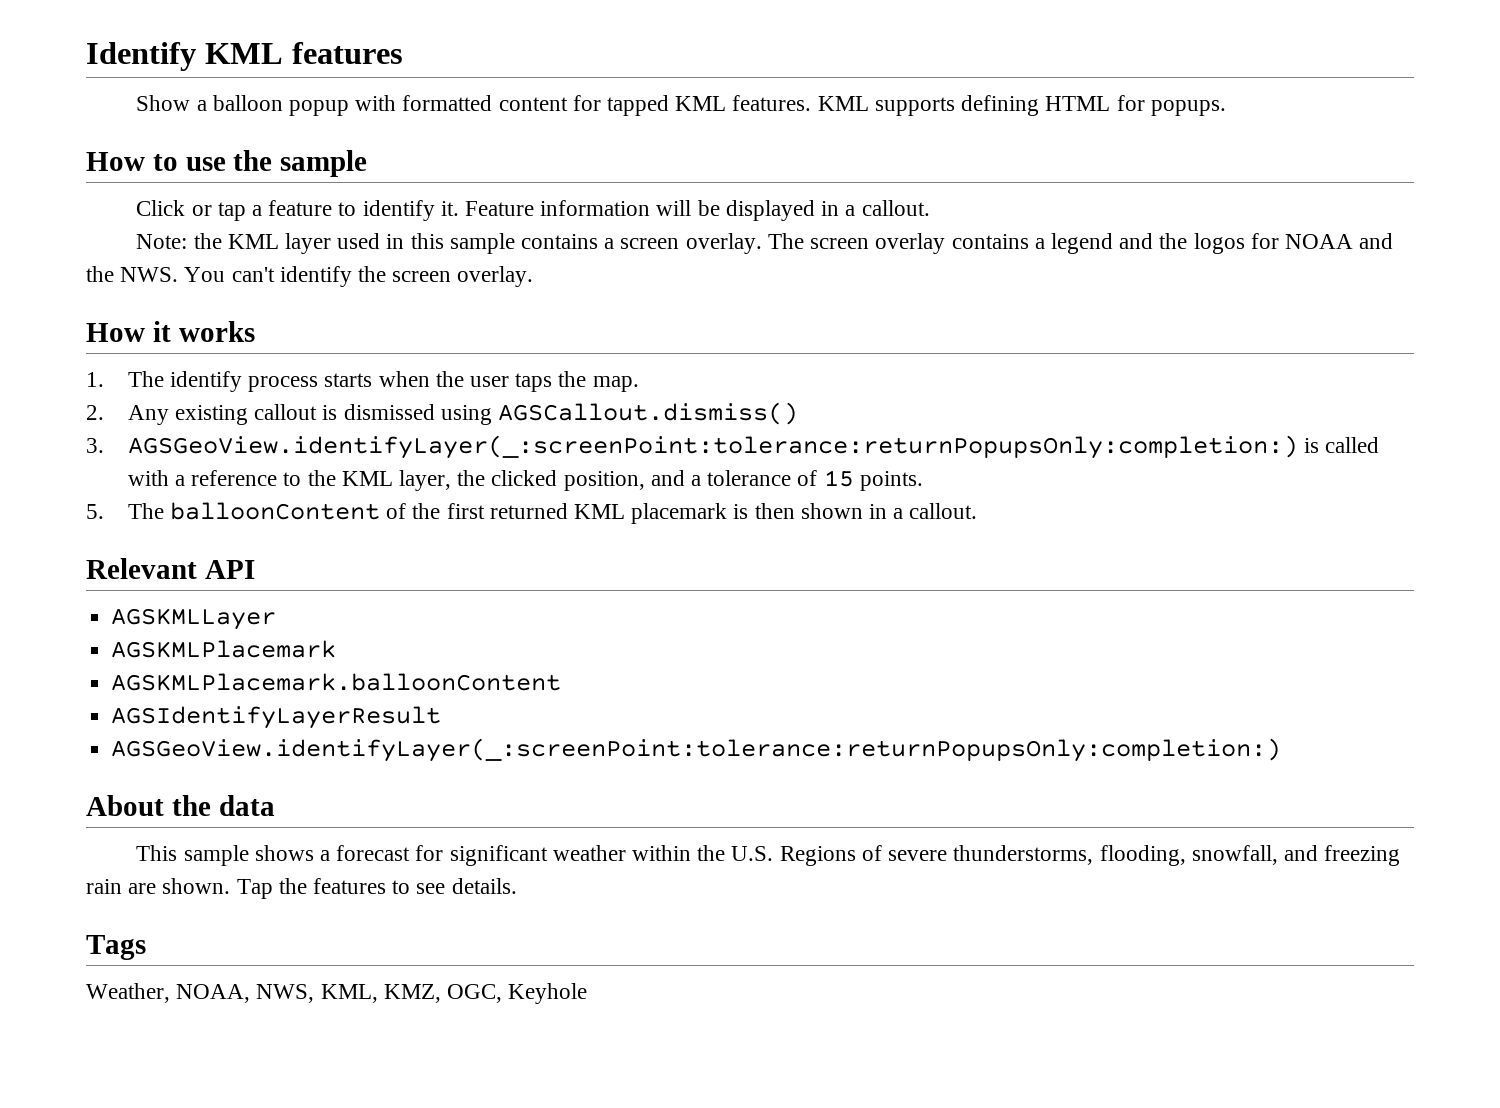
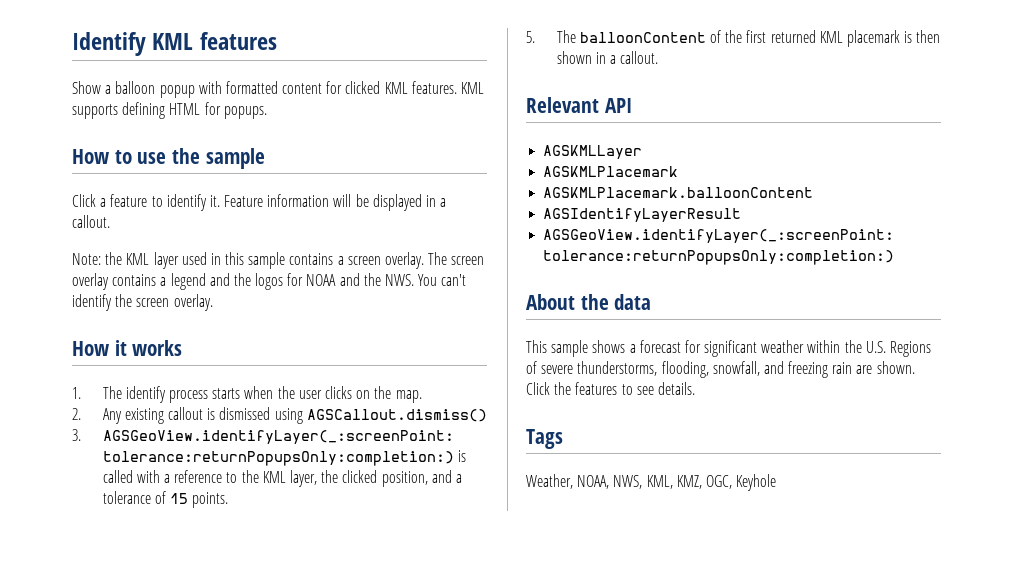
- Show a balloon popup with formatted content for tapped KML features.
+ Show a balloon popup with formatted content for clicked KML features.
- Click or tap a feature to identify it.
+ Click a feature to identify it.
- 1. The identify process starts when the user taps the map.
+ 1. The identify process starts when the user clicks on the map.
- Tap the features to see details.
+ Click the features to see details.

